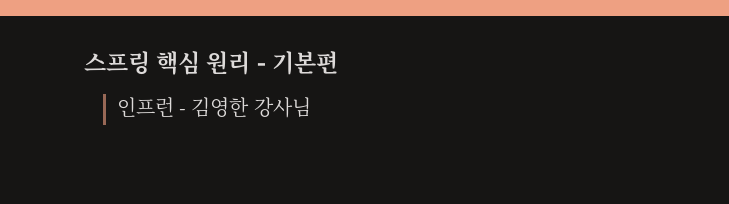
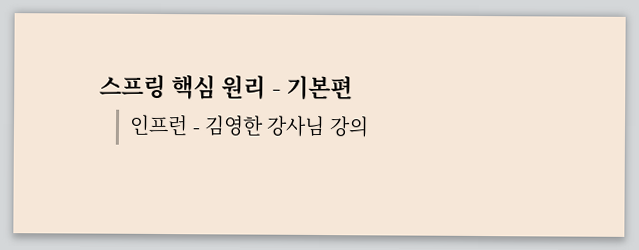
- 인프런 - 김영한 강사님
+ 인프런 - 김영한 강사님 강의

